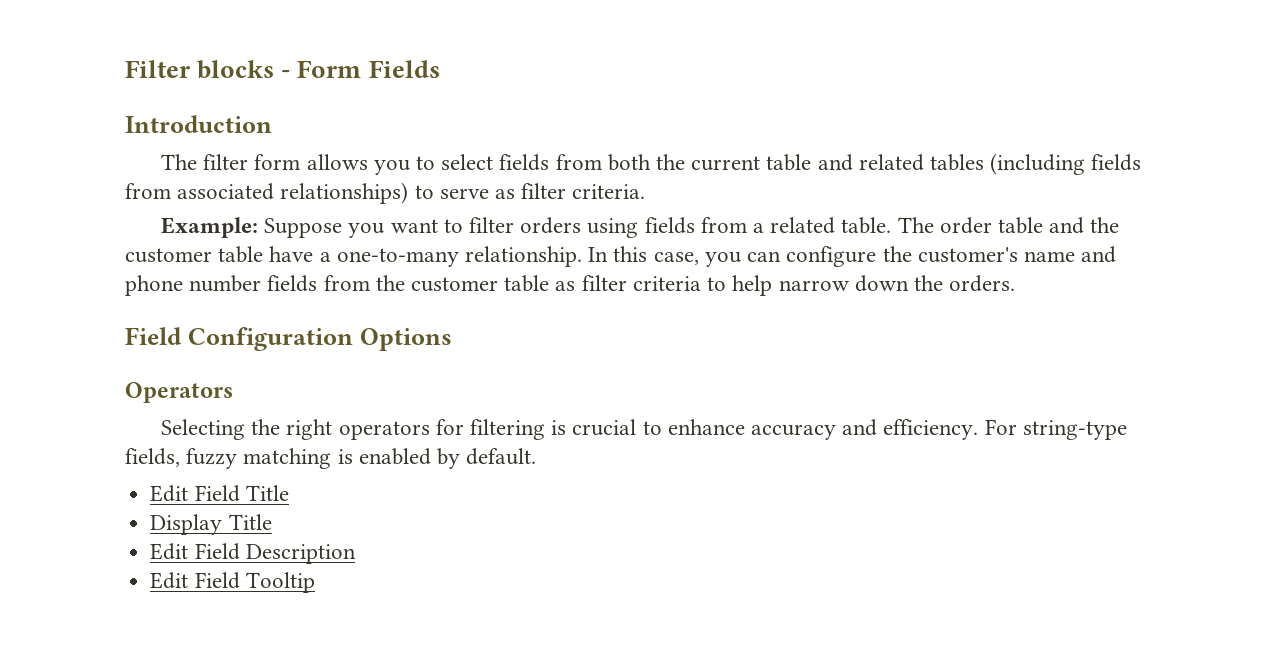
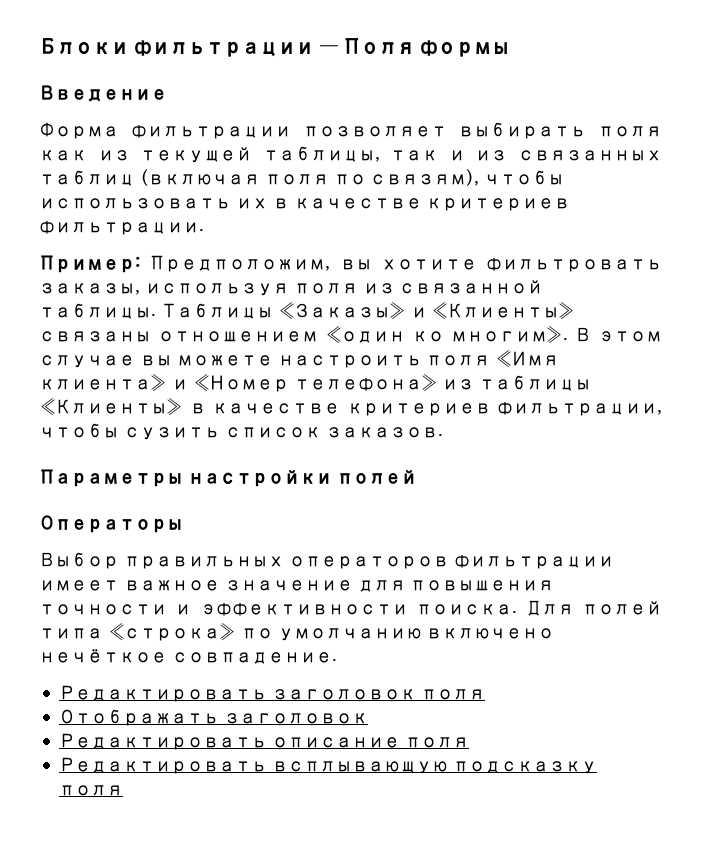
- Filter blocks - Form Fields
- Introduction
- The filter form allows you to select fields from both the current table and related tables (including fields from associated relationships) to serve as filter criteria.
- Example: Suppose you want to filter orders using fields from a related table. The order table and the customer table have a one-to-many relationship. In this case, you can configure the customer's name and phone number fields from the customer table as filter criteria to help narrow down the orders.
- Field Configuration Options
- Operators
- Selecting the right operators for filtering is crucial to enhance accuracy and efficiency. For string-type fields, fuzzy matching is enabled by default.
- Edit Field Title
- Display Title
- Edit Field Description
- Edit Field Tooltip
+ Блоки фильтрации — Поля формы
+ Введение
+ Форма фильтрации позволяет выбирать поля как из текущей таблицы, так и из связанных таблиц (включая поля по связям), чтобы использовать их в качестве критериев фильтрации.
+ Пример: Предположим, вы хотите фильтровать заказы, используя поля из связанной таблицы. Таблицы «Заказы» и «Клиенты» связаны отношением «один ко многим». В этом случае вы можете настроить поля «Имя клиента» и «Номер телефона» из таблицы «Клиенты» в качестве критериев фильтрации, чтобы сузить список заказов.
+ Параметры настройки полей
+ Операторы
+ Выбор правильных операторов фильтрации имеет важное значение для повышения точности и эффективности поиска. Для полей типа «строка» по умолчанию включено нечёткое совпадение.
+ Редактировать заголовок поля
+ Отображать заголовок
+ Редактировать описание поля
+ Редактировать всплывающую подсказку поля

